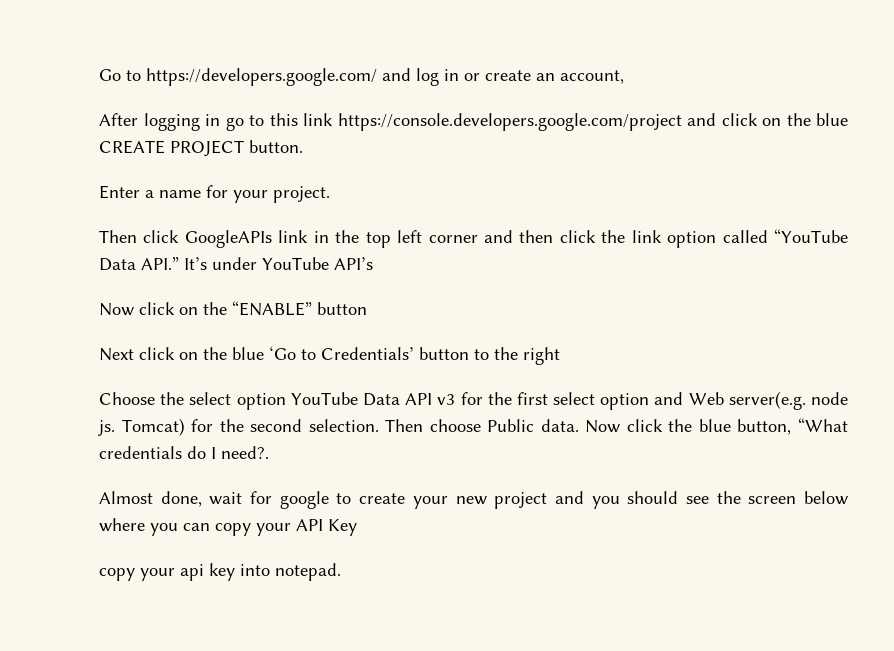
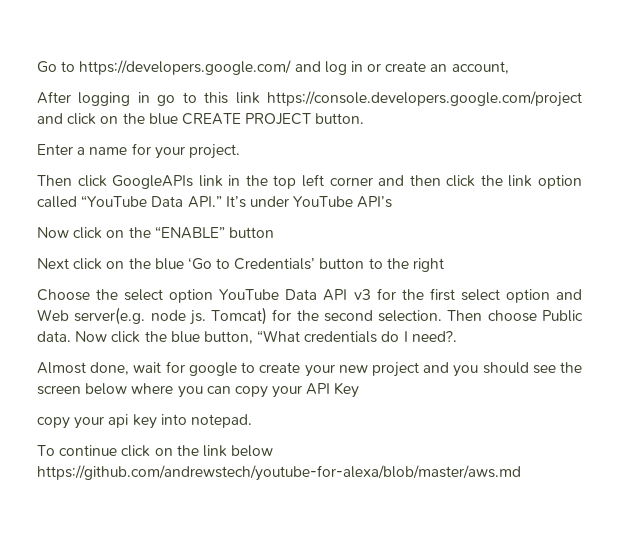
+ To continue click on the link below https://github.com/andrewstech/youtube-for-alexa/blob/master/aws.md

